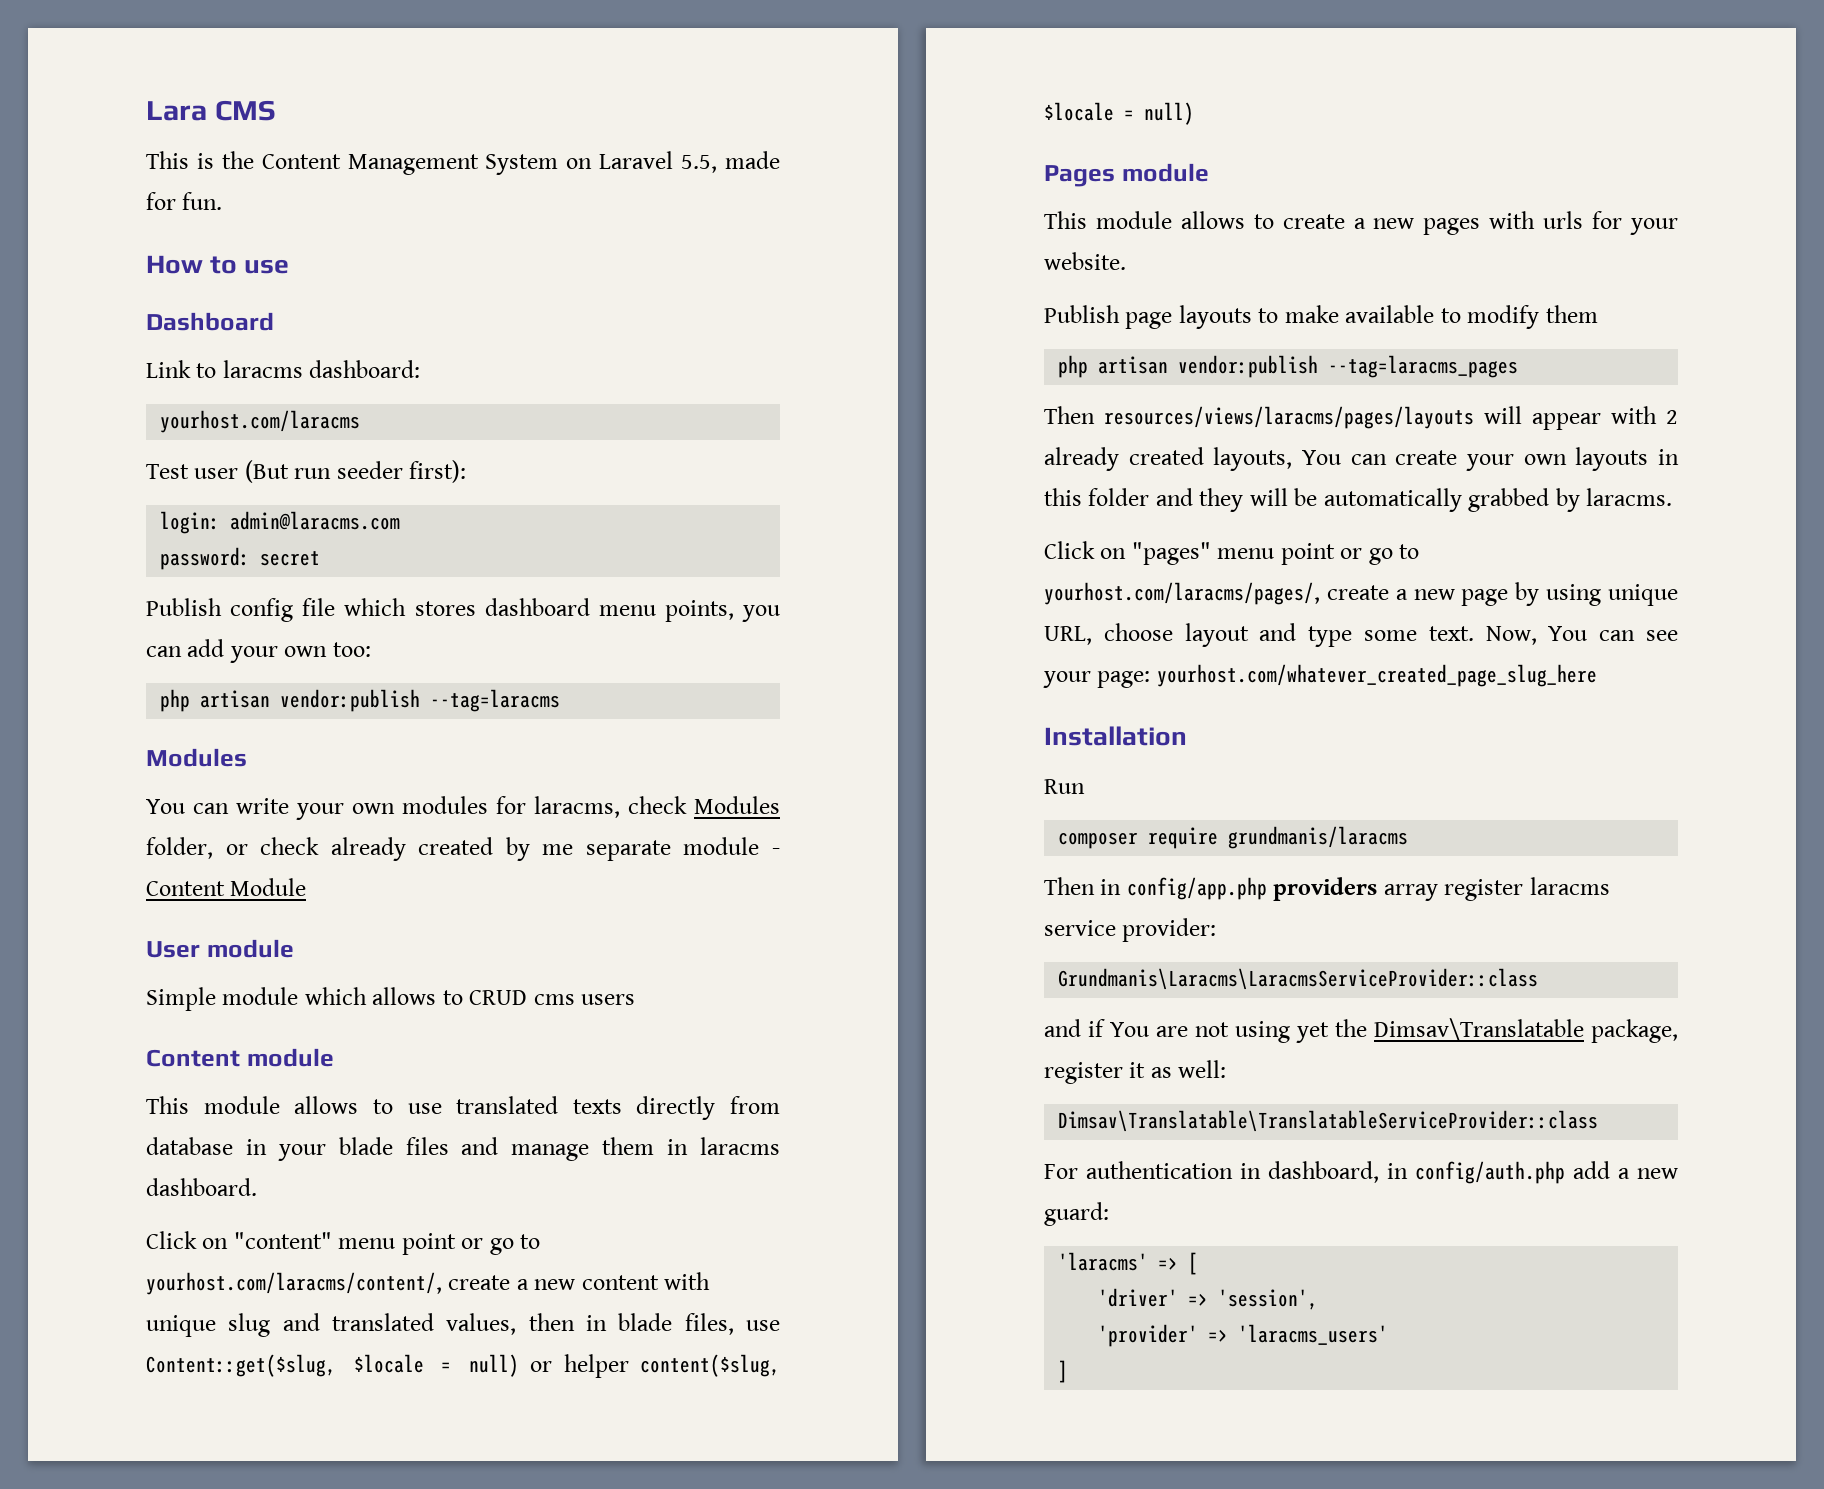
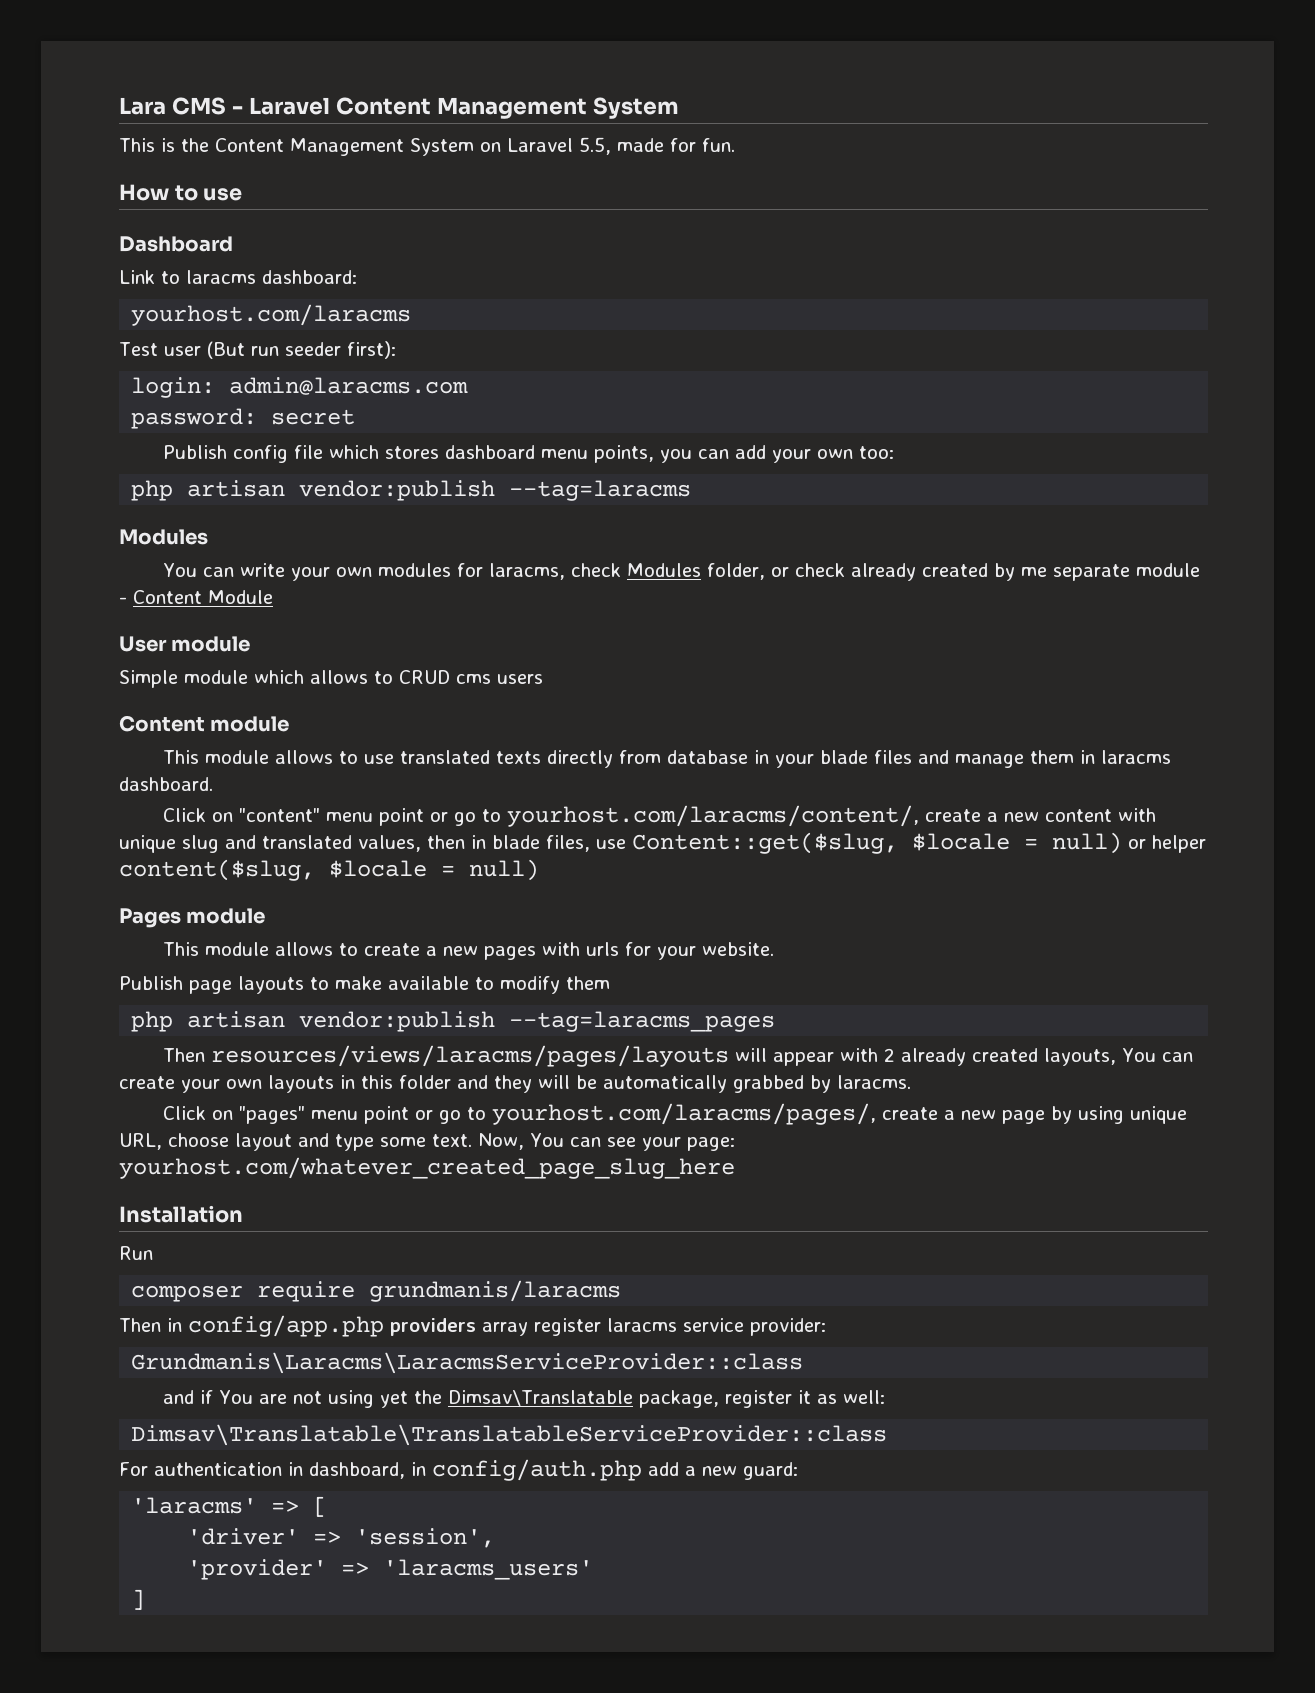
- Lara CMS
+ Lara CMS - Laravel Content Management System

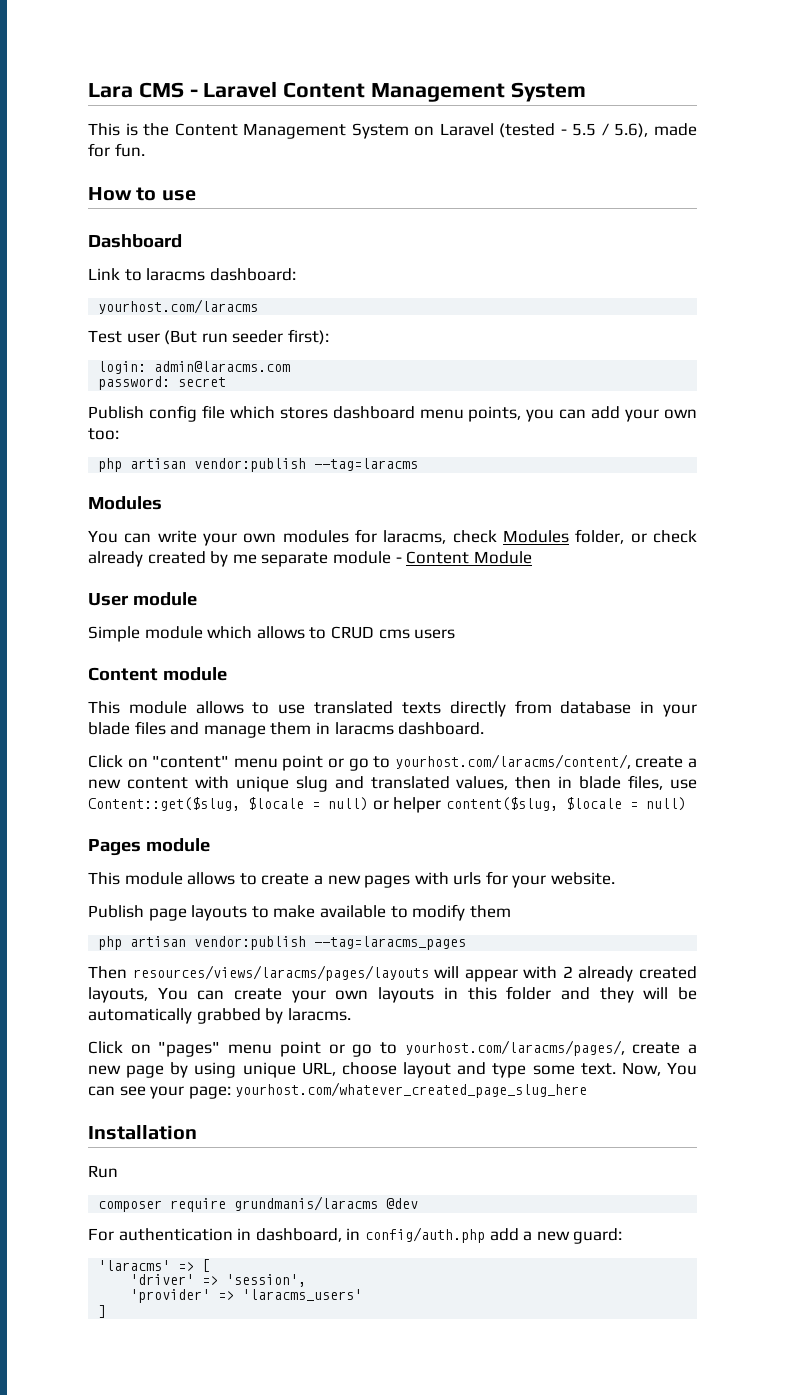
- This is the Content Management System on Laravel 5.5, made for fun.
+ This is the Content Management System on Laravel (tested - 5.5 / 5.6), made for fun.
- composer require grundmanis/laracms
- Then in config/app.php providers array register laracms service provider:
- Grundmanis\Laracms\LaracmsServiceProvider::class
- and if You are not using yet the Dimsav\Translatable package, register it as well:
- Dimsav\Translatable\TranslatableServiceProvider::class
+ composer require grundmanis/laracms @dev

